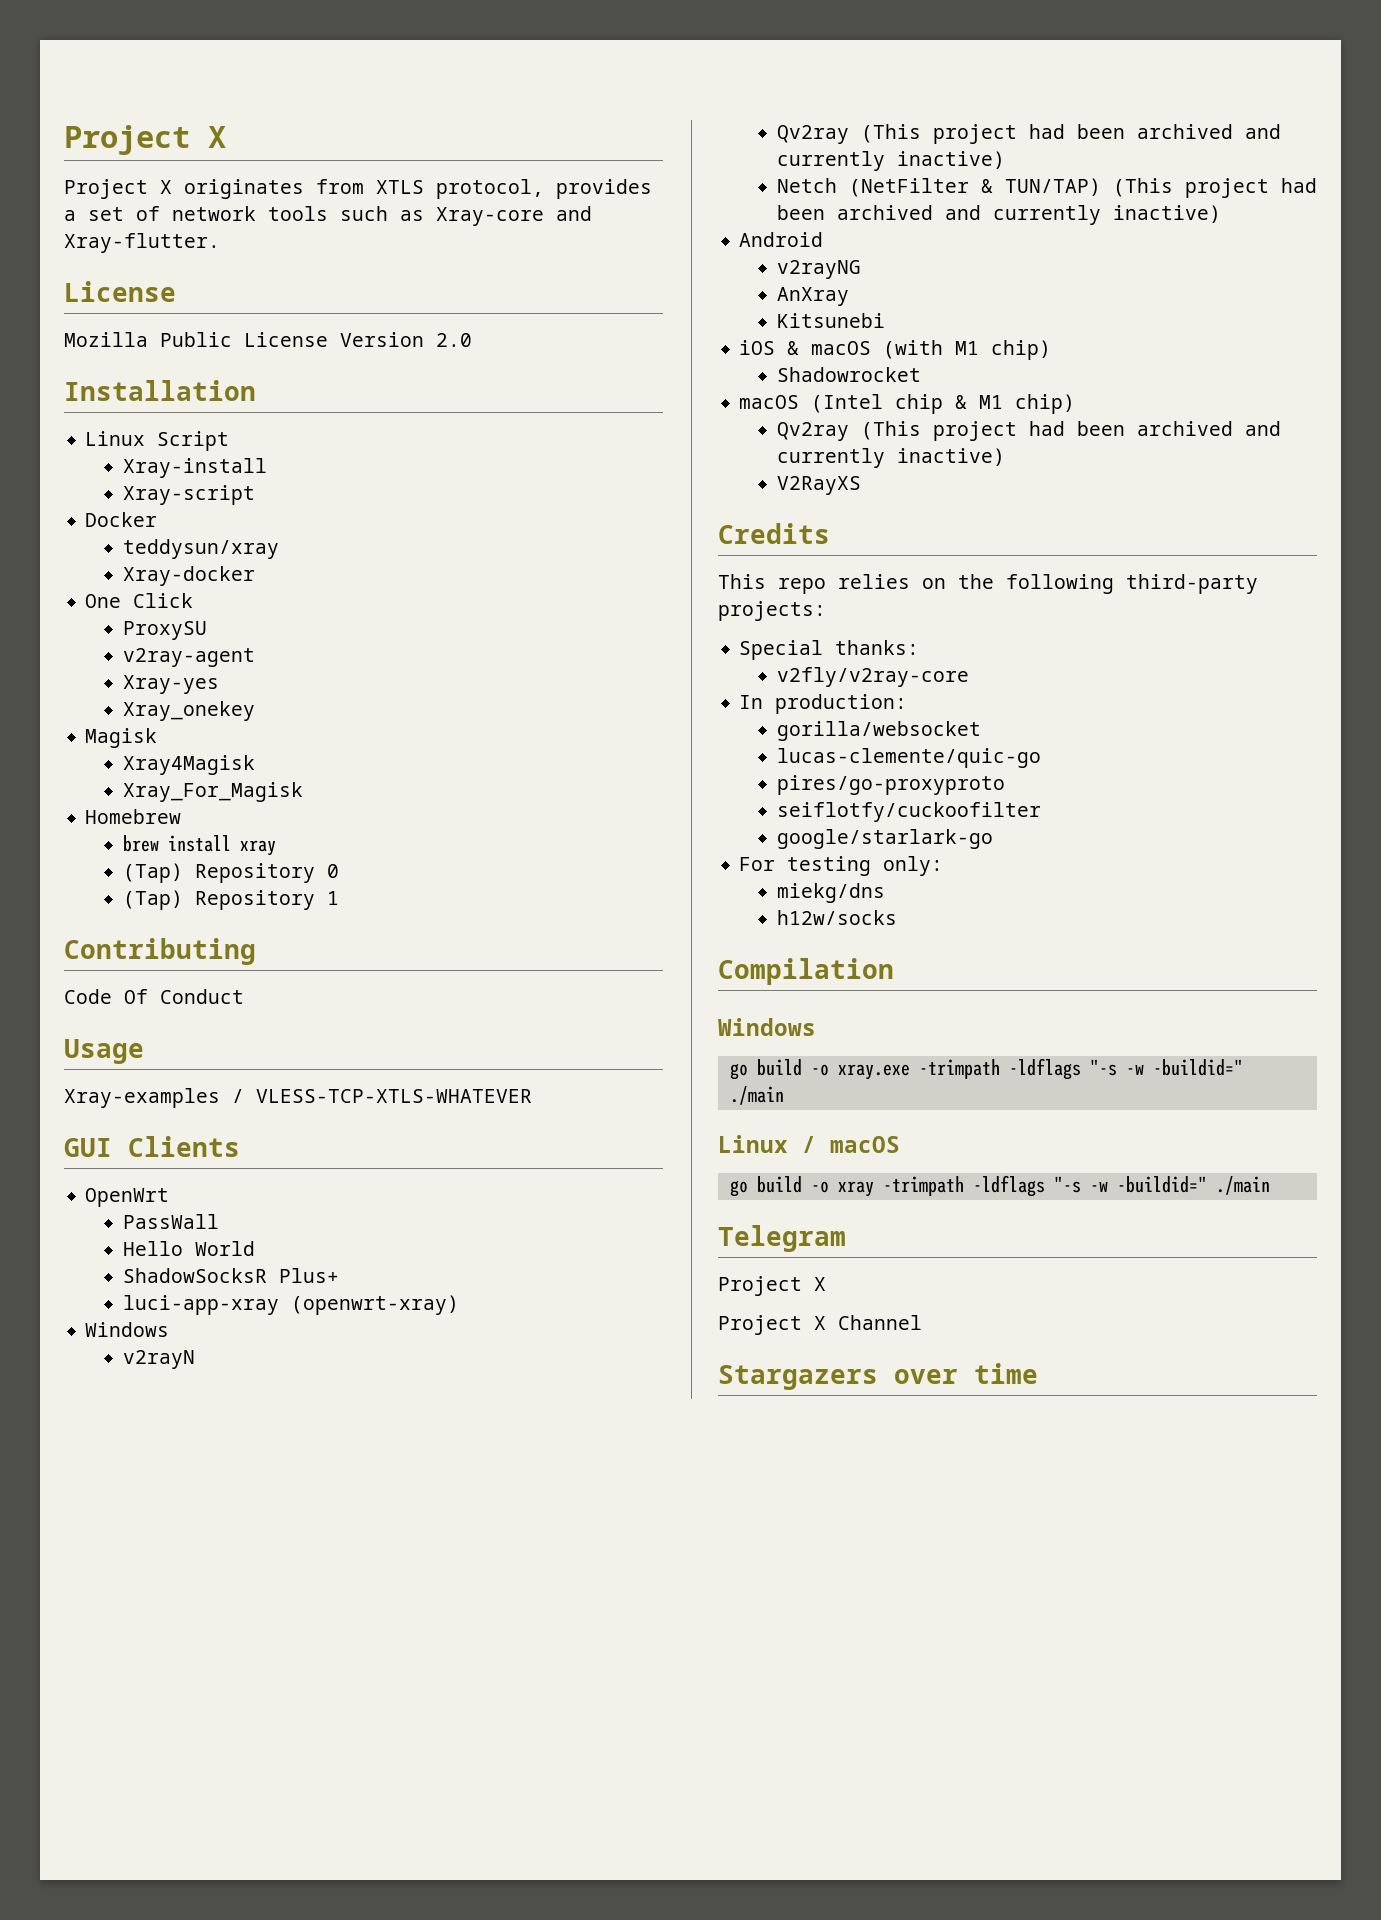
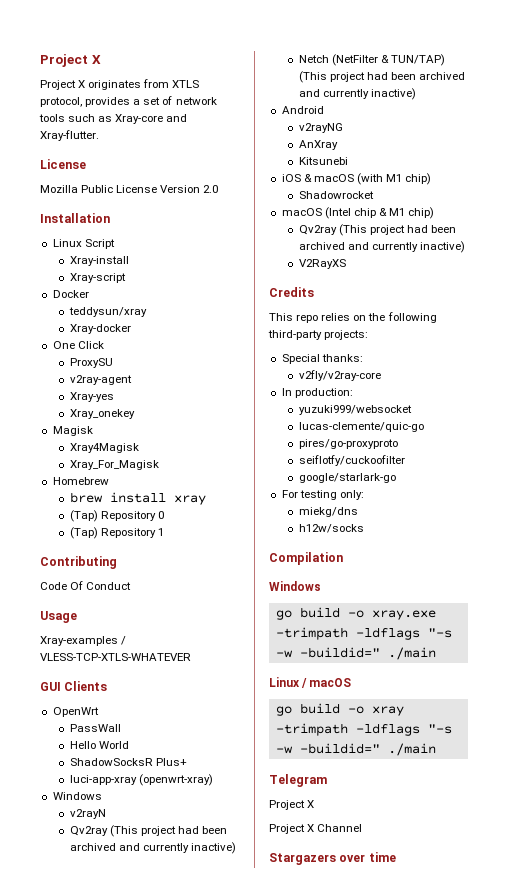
- gorilla/websocket
+ yuzuki999/websocket

